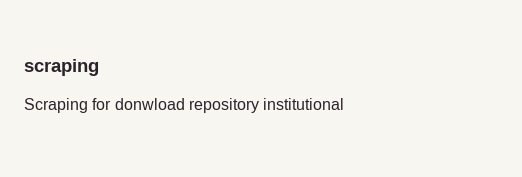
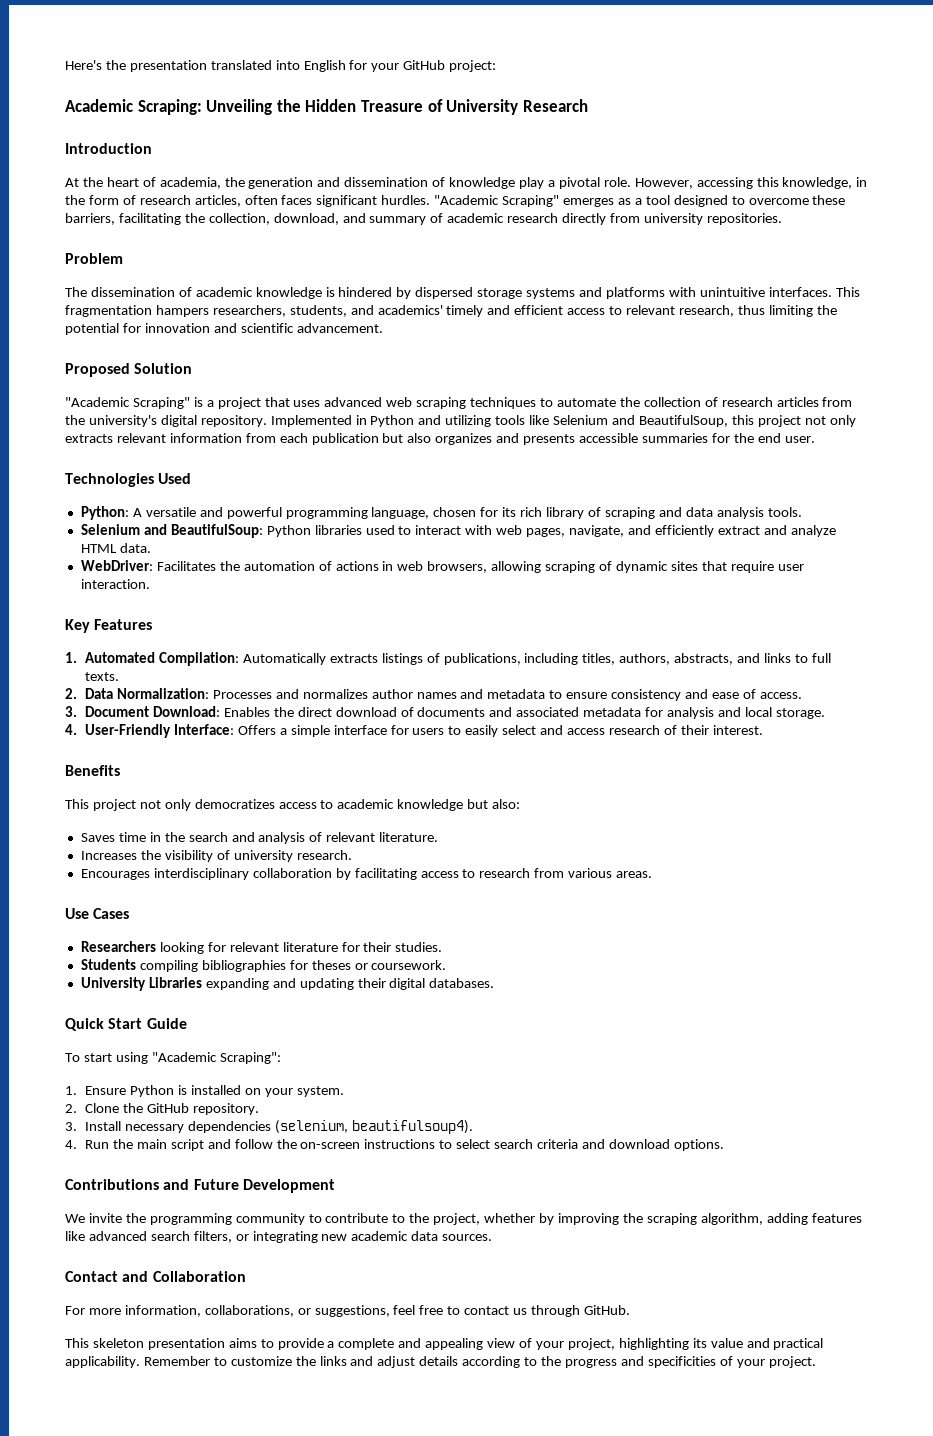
- scraping
- Scraping for donwload repository institutional
+ Here's the presentation translated into English for your GitHub project:
+ Academic Scraping: Unveiling the Hidden Treasure of University Research
+ Introduction
+ At the heart of academia, the generation and dissemination of knowledge play a pivotal role. However, accessing this knowledge, in the form of research articles, often faces significant hurdles. "Academic Scraping" emerges as a tool designed to overcome these barriers, facilitating the collection, download, and summary of academic research directly from university repositories.
+ Problem
+ The dissemination of academic knowledge is hindered by dispersed storage systems and platforms with unintuitive interfaces. This fragmentation hampers researchers, students, and academics' timely and efficient access to relevant research, thus limiting the potential for innovation and scientific advancement.
+ Proposed Solution
+ "Academic Scraping" is a project that uses advanced web scraping techniques to automate the collection of research articles from the university's digital repository. Implemented in Python and utilizing tools like Selenium and BeautifulSoup, this project not only extracts relevant information from each publication but also organizes and presents accessible summaries for the end user.
+ Technologies Used
+ Python: A versatile and powerful programming language, chosen for its rich library of scraping and data analysis tools.
+ Selenium and BeautifulSoup: Python libraries used to interact with web pages, navigate, and efficiently extract and analyze HTML data.
+ WebDriver: Facilitates the automation of actions in web browsers, allowing scraping of dynamic sites that require user interaction.
+ Key Features
+ 1. Automated Compilation: Automatically extracts listings of publications, including titles, authors, abstracts, and links to full texts.
+ 2. Data Normalization: Processes and normalizes author names and metadata to ensure consistency and ease of access.
+ 3. Document Download: Enables the direct download of documents and associated metadata for analysis and local storage.
+ 4. User-Friendly Interface: Offers a simple interface for users to easily select and access research of their interest.
+ Benefits
+ This project not only democratizes access to academic knowledge but also:
+ Saves time in the search and analysis of relevant literature.
+ Increases the visibility of university research.
+ Encourages interdisciplinary collaboration by facilitating access to research from various areas.
+ Use Cases
+ Researchers looking for relevant literature for their studies.
+ Students compiling bibliographies for theses or coursework.
+ University Libraries expanding and updating their digital databases.
+ Quick Start Guide
+ To start using "Academic Scraping":
+ 1. Ensure Python is installed on your system.
+ 2. Clone the GitHub repository.
+ 3. Install necessary dependencies (selenium, beautifulsoup4).
+ 4. Run the main script and follow the on-screen instructions to select search criteria and download options.
+ Contributions and Future Development
+ We invite the programming community to contribute to the project, whether by improving the scraping algorithm, adding features like advanced search filters, or integrating new academic data sources.
+ Contact and Collaboration
+ For more information, collaborations, or suggestions, feel free to contact us through GitHub.
+ This skeleton presentation aims to provide a complete and appealing view of your project, highlighting its value and practical applicability. Remember to customize the links and adjust details according to the progress and specificities of your project.

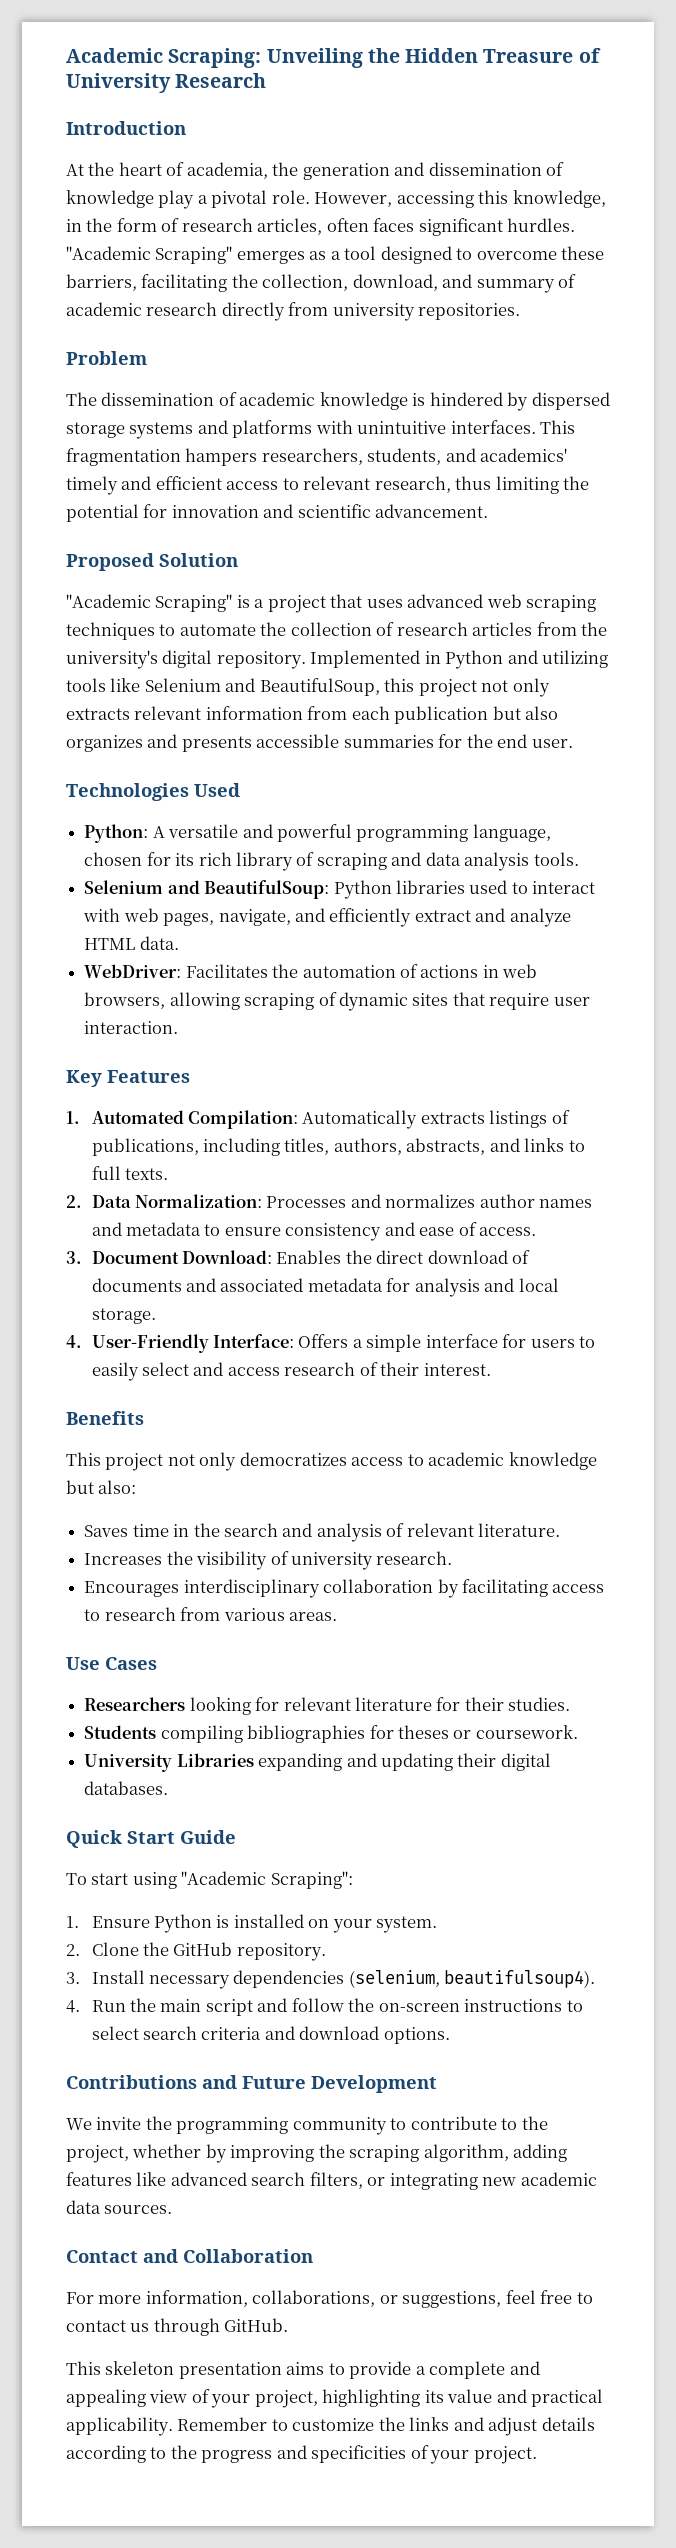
- Here's the presentation translated into English for your GitHub project:

